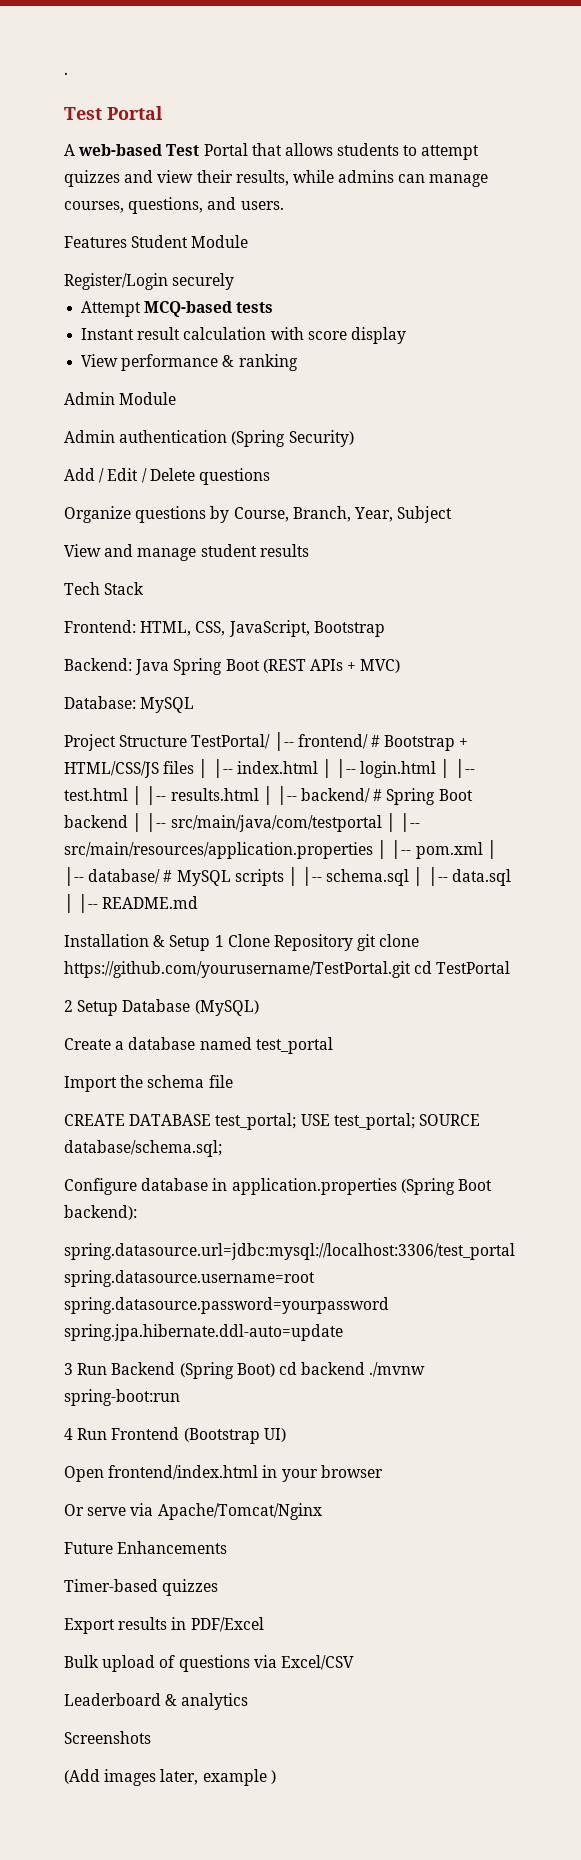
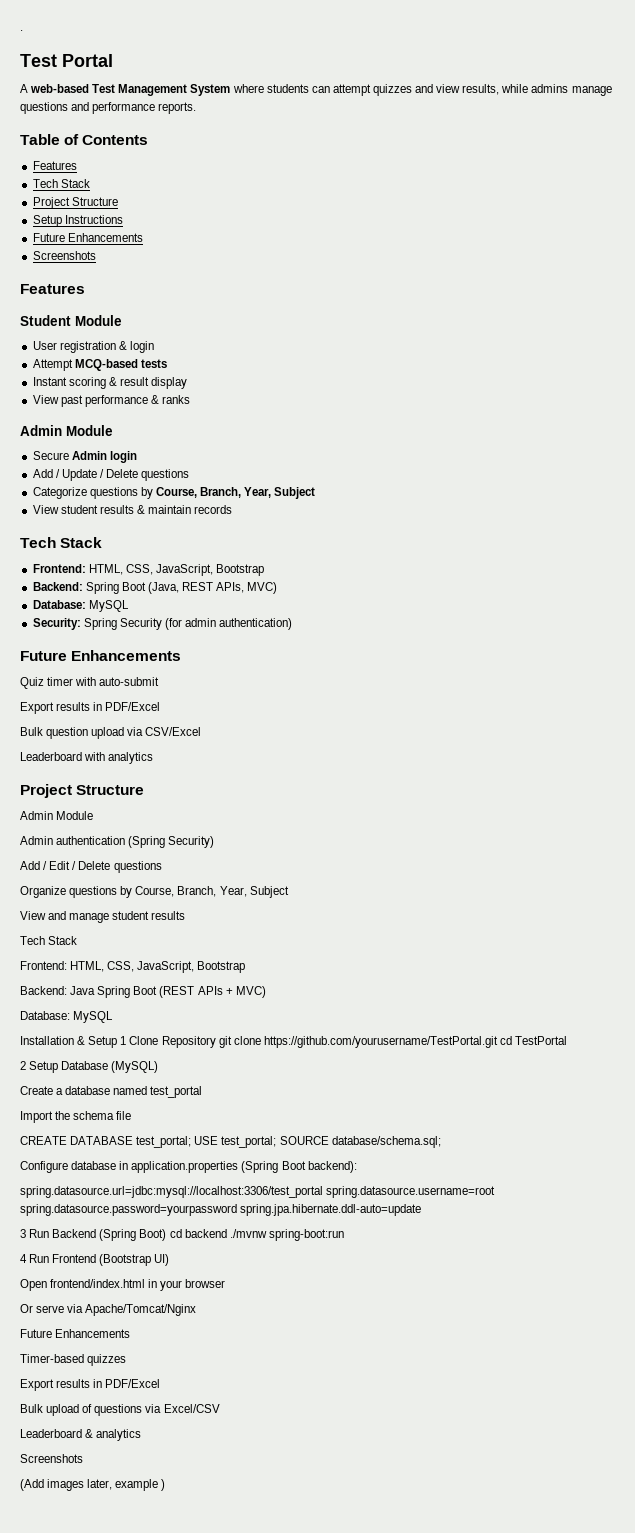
- A web-based Test Portal that allows students to attempt quizzes and view their results, while admins can manage courses, questions, and users.
- Features Student Module
- Register/Login securely
+ A web-based Test Management System where students can attempt quizzes and view results, while admins manage questions and performance reports.
+ Table of Contents
+ Features
+ Tech Stack
+ Project Structure
+ Setup Instructions
+ Future Enhancements
+ Screenshots
+ Features
+ Student Module
+ User registration & login
- Instant result calculation with score display
+ Instant scoring & result display
- View performance & ranking
+ View past performance & ranks
+ Admin Module
+ Secure Admin login
+ Add / Update / Delete questions
+ Categorize questions by Course, Branch, Year, Subject
+ View student results & maintain records
+ Tech Stack
+ Frontend: HTML, CSS, JavaScript, Bootstrap
+ Backend: Spring Boot (Java, REST APIs, MVC)
+ Database: MySQL
+ Security: Spring Security (for admin authentication)
+ Future Enhancements
+ Quiz timer with auto-submit
+ Export results in PDF/Excel
+ Bulk question upload via CSV/Excel
+ Leaderboard with analytics
+ Project Structure
- Project Structure TestPortal/ │-- frontend/ # Bootstrap + HTML/CSS/JS files │ │-- index.html │ │-- login.html │ │-- test.html │ │-- results.html │ │-- backend/ # Spring Boot backend │ │-- src/main/java/com/testportal │ │-- src/main/resources/application.properties │ │-- pom.xml │ │-- database/ # MySQL scripts │ │-- schema.sql │ │-- data.sql │ │-- README.md

